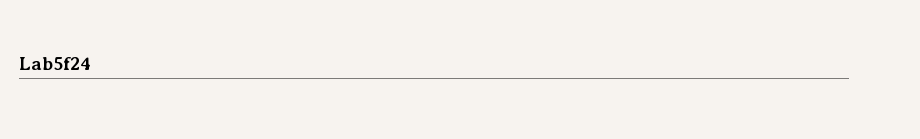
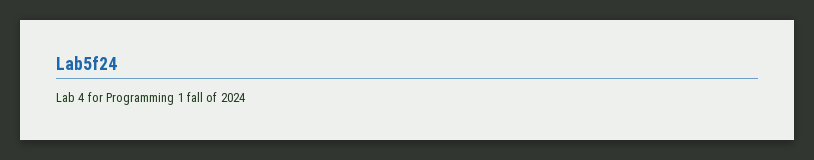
+ Lab 4 for Programming 1 fall of 2024

